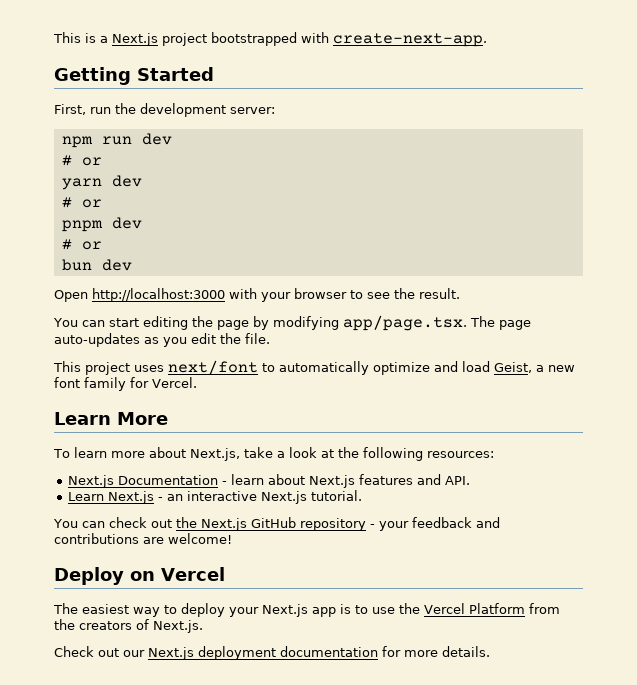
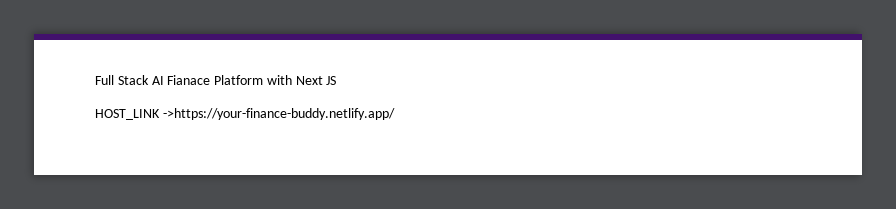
- This is a Next.js project bootstrapped with create-next-app.
- Getting Started
- First, run the development server:
- npm run dev
- # or
- yarn dev
- # or
- pnpm dev
- # or
- bun dev
- Open http://localhost:3000 with your browser to see the result.
- You can start editing the page by modifying app/page.tsx. The page auto-updates as you edit the file.
- This project uses next/font to automatically optimize and load Geist, a new font family for Vercel.
- Learn More
- To learn more about Next.js, take a look at the following resources:
- Next.js Documentation - learn about Next.js features and API.
- Learn Next.js - an interactive Next.js tutorial.
- You can check out the Next.js GitHub repository - your feedback and contributions are welcome!
- Deploy on Vercel
- The easiest way to deploy your Next.js app is to use the Vercel Platform from the creators of Next.js.
- Check out our Next.js deployment documentation for more details.
+ Full Stack AI Fianace Platform with Next JS
+ HOST_LINK ->https://your-finance-buddy.netlify.app/

